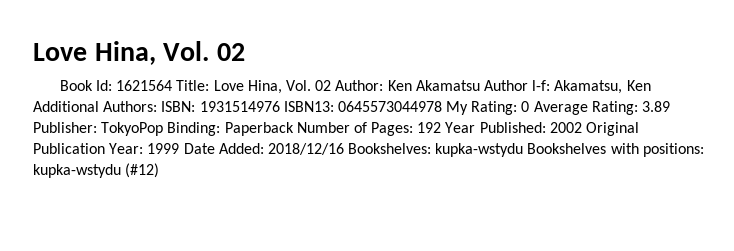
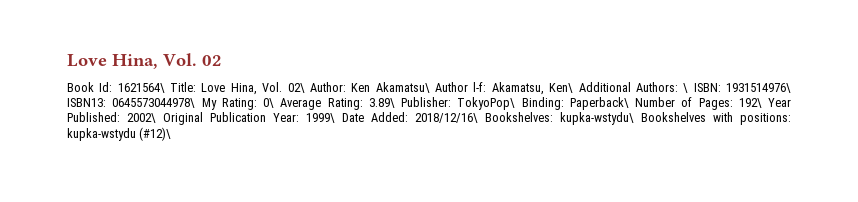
- Book Id: 1621564 Title: Love Hina, Vol. 02 Author: Ken Akamatsu Author l-f: Akamatsu, Ken Additional Authors: ISBN: 1931514976 ISBN13: 0645573044978 My Rating: 0 Average Rating: 3.89 Publisher: TokyoPop Binding: Paperback Number of Pages: 192 Year Published: 2002 Original Publication Year: 1999 Date Added: 2018/12/16 Bookshelves: kupka-wstydu Bookshelves with positions: kupka-wstydu (#12)
+ Book Id: 1621564\ Title: Love Hina, Vol. 02\ Author: Ken Akamatsu\ Author l-f: Akamatsu, Ken\ Additional Authors: \ ISBN: 1931514976\ ISBN13: 0645573044978\ My Rating: 0\ Average Rating: 3.89\ Publisher: TokyoPop\ Binding: Paperback\ Number of Pages: 192\ Year Published: 2002\ Original Publication Year: 1999\ Date Added: 2018/12/16\ Bookshelves: kupka-wstydu\ Bookshelves with positions: kupka-wstydu (#12)\

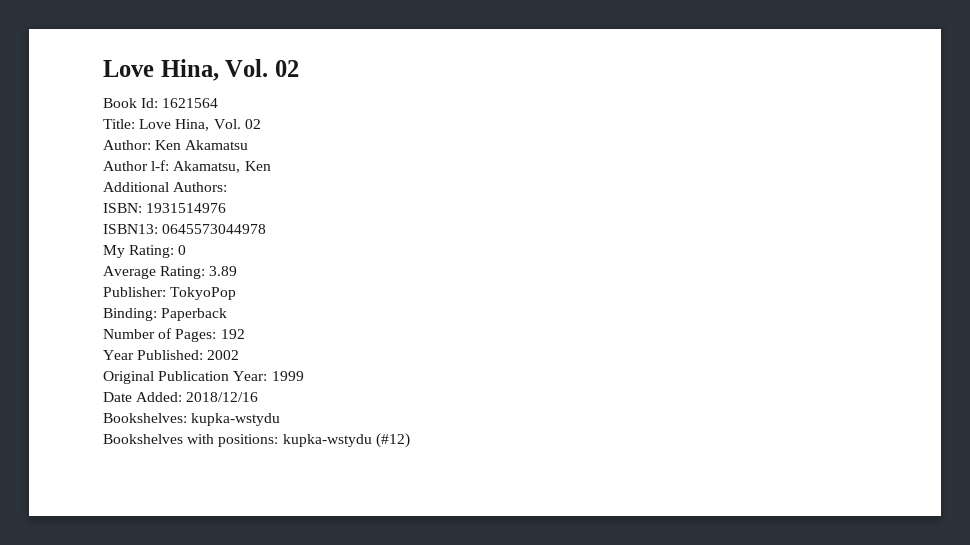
- Book Id: 1621564\ Title: Love Hina, Vol. 02\ Author: Ken Akamatsu\ Author l-f: Akamatsu, Ken\ Additional Authors: \ ISBN: 1931514976\ ISBN13: 0645573044978\ My Rating: 0\ Average Rating: 3.89\ Publisher: TokyoPop\ Binding: Paperback\ Number of Pages: 192\ Year Published: 2002\ Original Publication Year: 1999\ Date Added: 2018/12/16\ Bookshelves: kupka-wstydu\ Bookshelves with positions: kupka-wstydu (#12)\
+ Book Id: 1621564
+ Title: Love Hina, Vol. 02
+ Author: Ken Akamatsu
+ Author l-f: Akamatsu, Ken
+ Additional Authors:
+ ISBN: 1931514976
+ ISBN13: 0645573044978
+ My Rating: 0
+ Average Rating: 3.89
+ Publisher: TokyoPop
+ Binding: Paperback
+ Number of Pages: 192
+ Year Published: 2002
+ Original Publication Year: 1999
+ Date Added: 2018/12/16
+ Bookshelves: kupka-wstydu
+ Bookshelves with positions: kupka-wstydu (#12)

